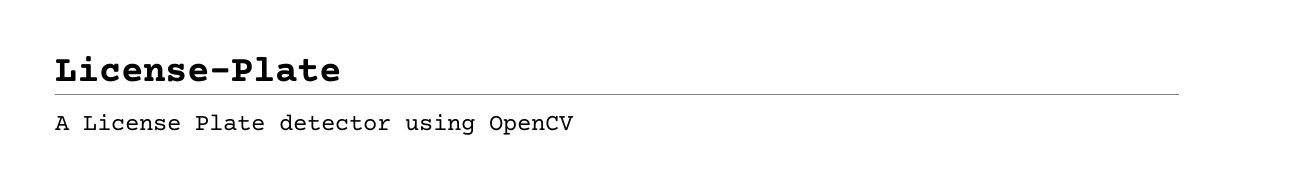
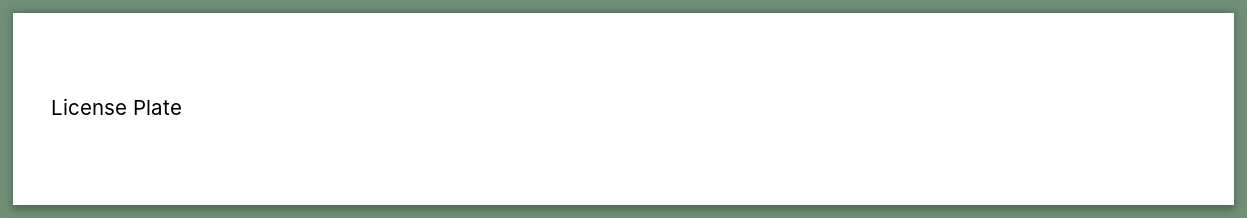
- License-Plate
- A License Plate detector using OpenCV
+ License Plate

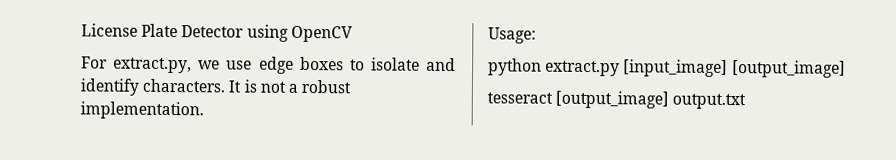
- License Plate
+ License Plate Detector using OpenCV
+ For extract.py, we use edge boxes to isolate and identify characters. It is not a robust implementation.
+ Usage:
+ python extract.py [input_image] [output_image]
+ tesseract [output_image] output.txt

